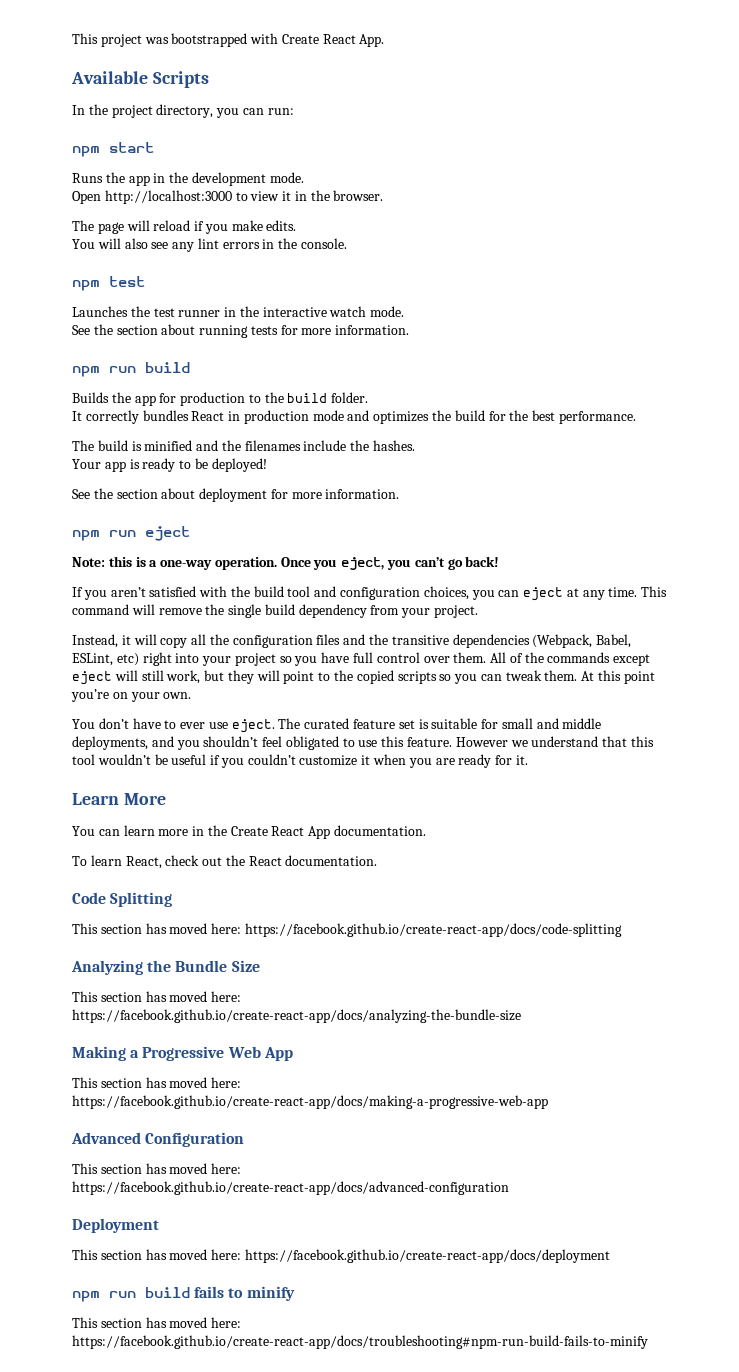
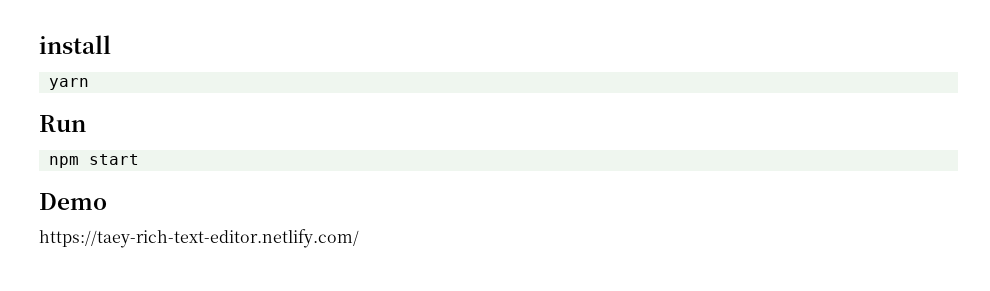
- This project was bootstrapped with Create React App.
- Available Scripts
- In the project directory, you can run:
+ install
+ yarn
+ Run
  npm start
- Runs the app in the development mode.
- Open http://localhost:3000 to view it in the browser.
- The page will reload if you make edits.
- You will also see any lint errors in the console.
- npm test
- Launches the test runner in the interactive watch mode.
- See the section about running tests for more information.
- npm run build
- Builds the app for production to the build folder.
- It correctly bundles React in production mode and optimizes the build for the best performance.
- The build is minified and the filenames include the hashes.
- Your app is ready to be deployed!
- See the section about deployment for more information.
- npm run eject
- Note: this is a one-way operation. Once you eject, you can’t go back!
- If you aren’t satisfied with the build tool and configuration choices, you can eject at any time. This command will remove the single build dependency from your project.
- Instead, it will copy all the configuration files and the transitive dependencies (Webpack, Babel, ESLint, etc) right into your project so you have full control over them. All of the commands except eject will still work, but they will point to the copied scripts so you can tweak them. At this point you’re on your own.
- You don’t have to ever use eject. The curated feature set is suitable for small and middle deployments, and you shouldn’t feel obligated to use this feature. However we understand that this tool wouldn’t be useful if you couldn’t customize it when you are ready for it.
- Learn More
- You can learn more in the Create React App documentation.
- To learn React, check out the React documentation.
- Code Splitting
- This section has moved here: https://facebook.github.io/create-react-app/docs/code-splitting
- Analyzing the Bundle Size
- This section has moved here: https://facebook.github.io/create-react-app/docs/analyzing-the-bundle-size
- Making a Progressive Web App
- This section has moved here: https://facebook.github.io/create-react-app/docs/making-a-progressive-web-app
- Advanced Configuration
- This section has moved here: https://facebook.github.io/create-react-app/docs/advanced-configuration
- Deployment
- This section has moved here: https://facebook.github.io/create-react-app/docs/deployment
- npm run build fails to minify
- This section has moved here: https://facebook.github.io/create-react-app/docs/troubleshooting#npm-run-build-fails-to-minify
+ Demo
+ https://taey-rich-text-editor.netlify.com/

